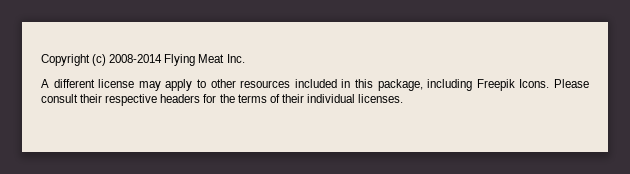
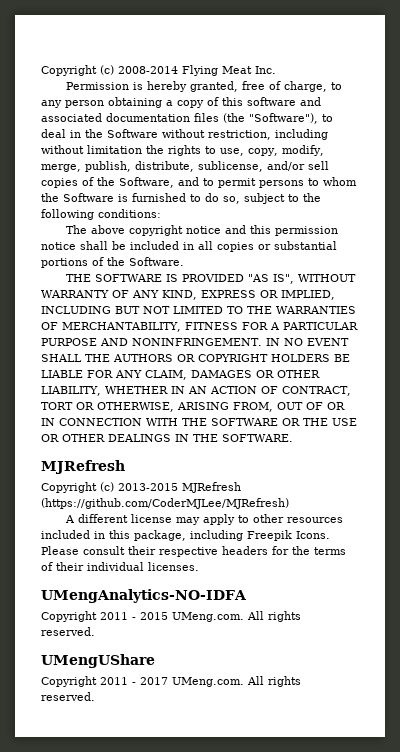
+ Permission is hereby granted, free of charge, to any person obtaining a copy of this software and associated documentation files (the "Software"), to deal in the Software without restriction, including without limitation the rights to use, copy, modify, merge, publish, distribute, sublicense, and/or sell copies of the Software, and to permit persons to whom the Software is furnished to do so, subject to the following conditions:
+ The above copyright notice and this permission notice shall be included in all copies or substantial portions of the Software.
+ THE SOFTWARE IS PROVIDED "AS IS", WITHOUT WARRANTY OF ANY KIND, EXPRESS OR IMPLIED, INCLUDING BUT NOT LIMITED TO THE WARRANTIES OF MERCHANTABILITY, FITNESS FOR A PARTICULAR PURPOSE AND NONINFRINGEMENT. IN NO EVENT SHALL THE AUTHORS OR COPYRIGHT HOLDERS BE LIABLE FOR ANY CLAIM, DAMAGES OR OTHER LIABILITY, WHETHER IN AN ACTION OF CONTRACT, TORT OR OTHERWISE, ARISING FROM, OUT OF OR IN CONNECTION WITH THE SOFTWARE OR THE USE OR OTHER DEALINGS IN THE SOFTWARE.
+ MJRefresh
+ Copyright (c) 2013-2015 MJRefresh (https://github.com/CoderMJLee/MJRefresh)
+ UMengAnalytics-NO-IDFA
+ Copyright 2011 - 2015 UMeng.com. All rights reserved.
+ UMengUShare
+ Copyright 2011 - 2017 UMeng.com. All rights reserved.

